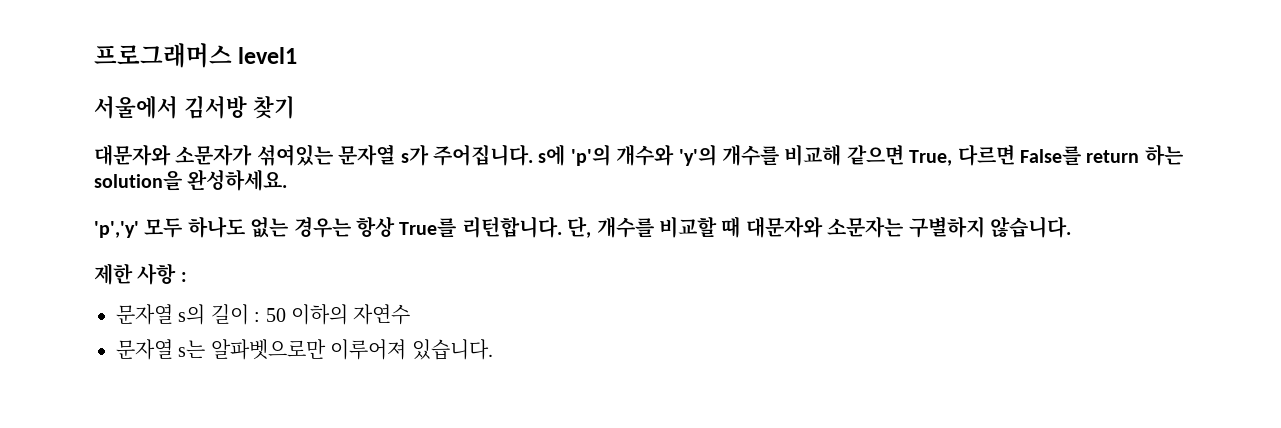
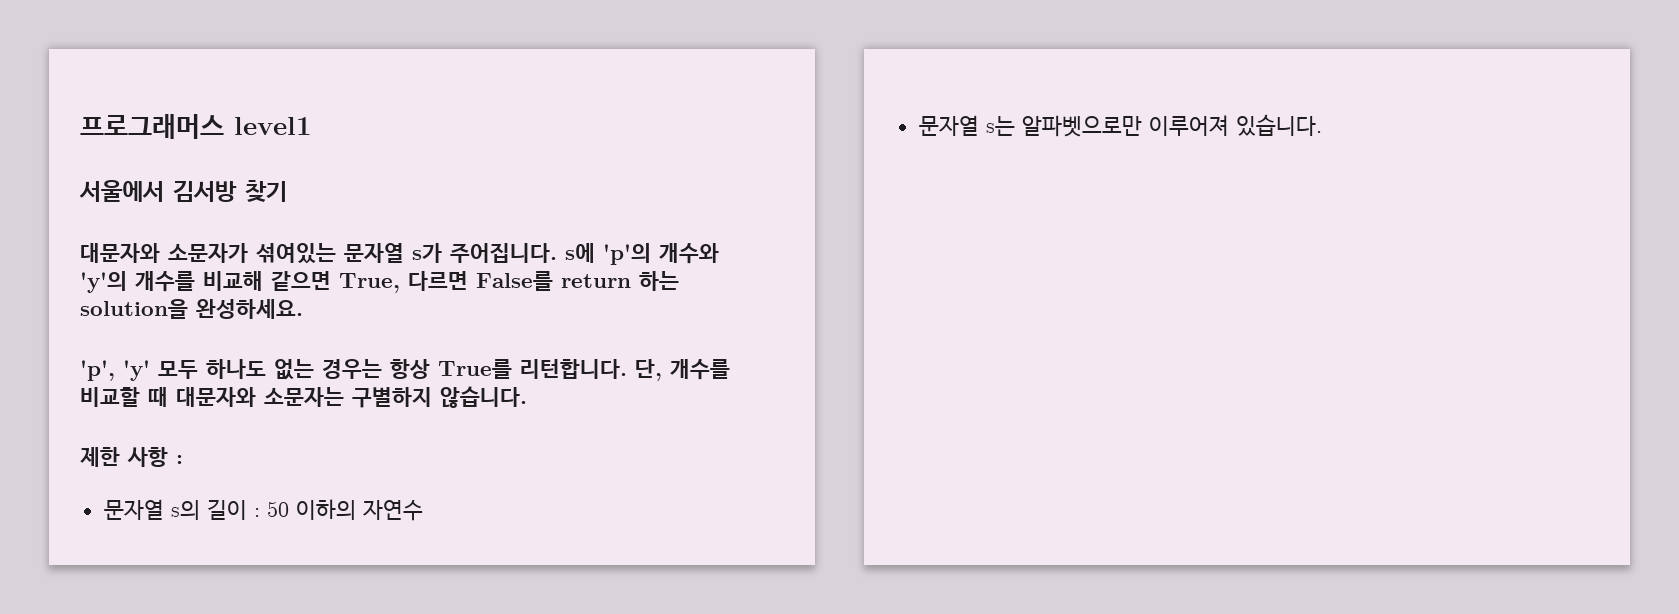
- 'p','y' 모두 하나도 없는 경우는 항상 True를 리턴합니다.
+ 'p', 'y' 모두 하나도 없는 경우는 항상 True를 리턴합니다.

